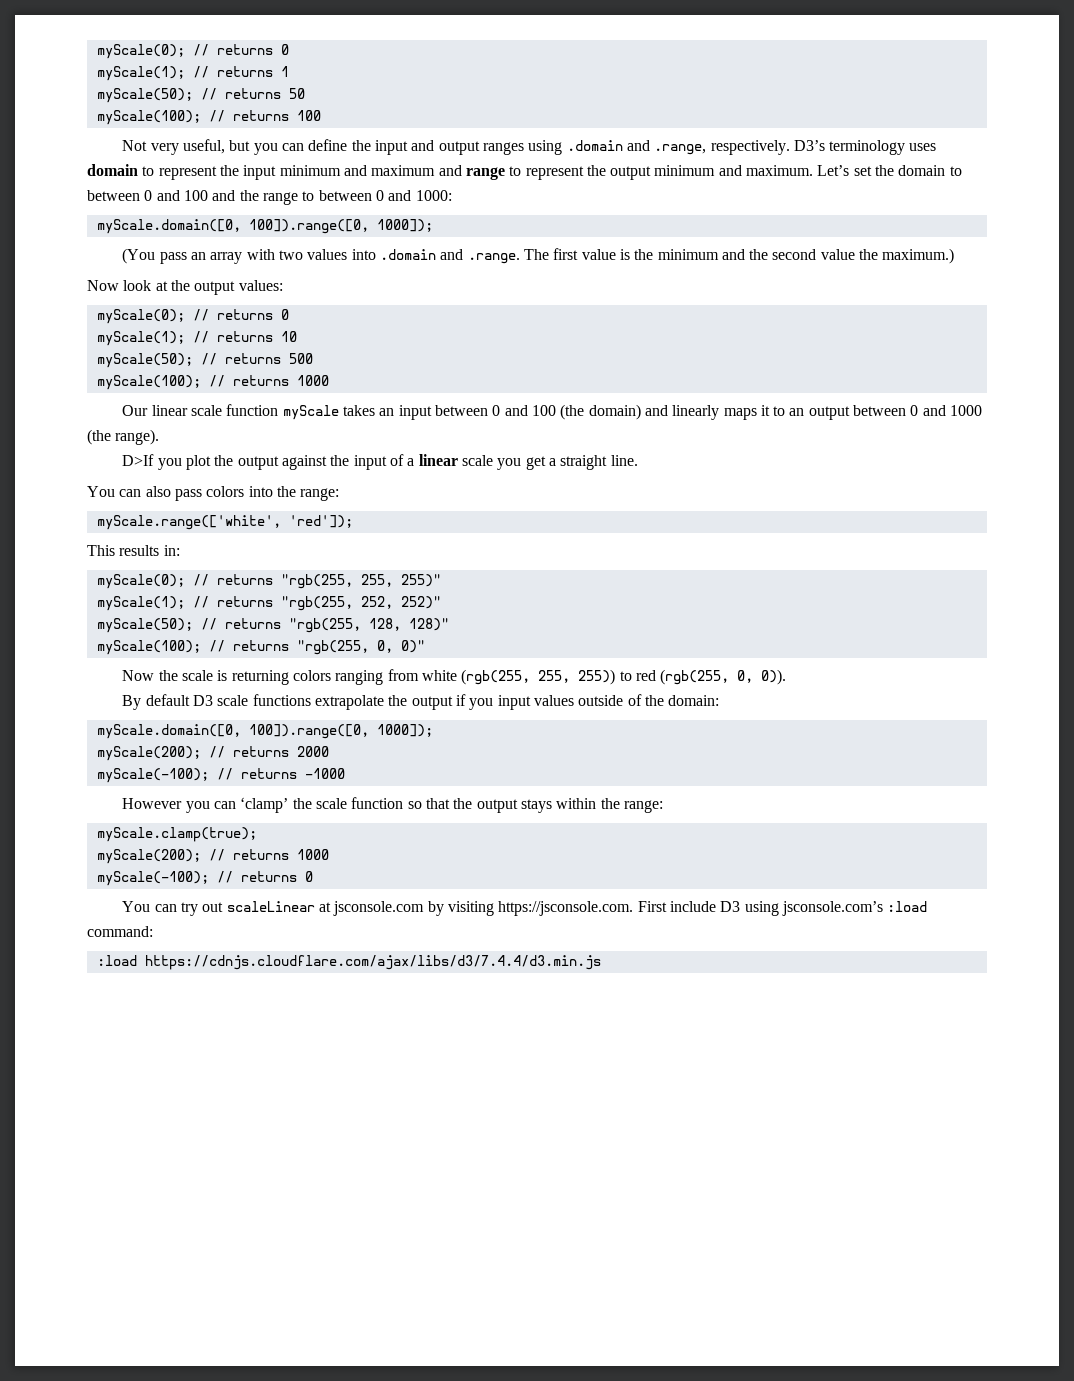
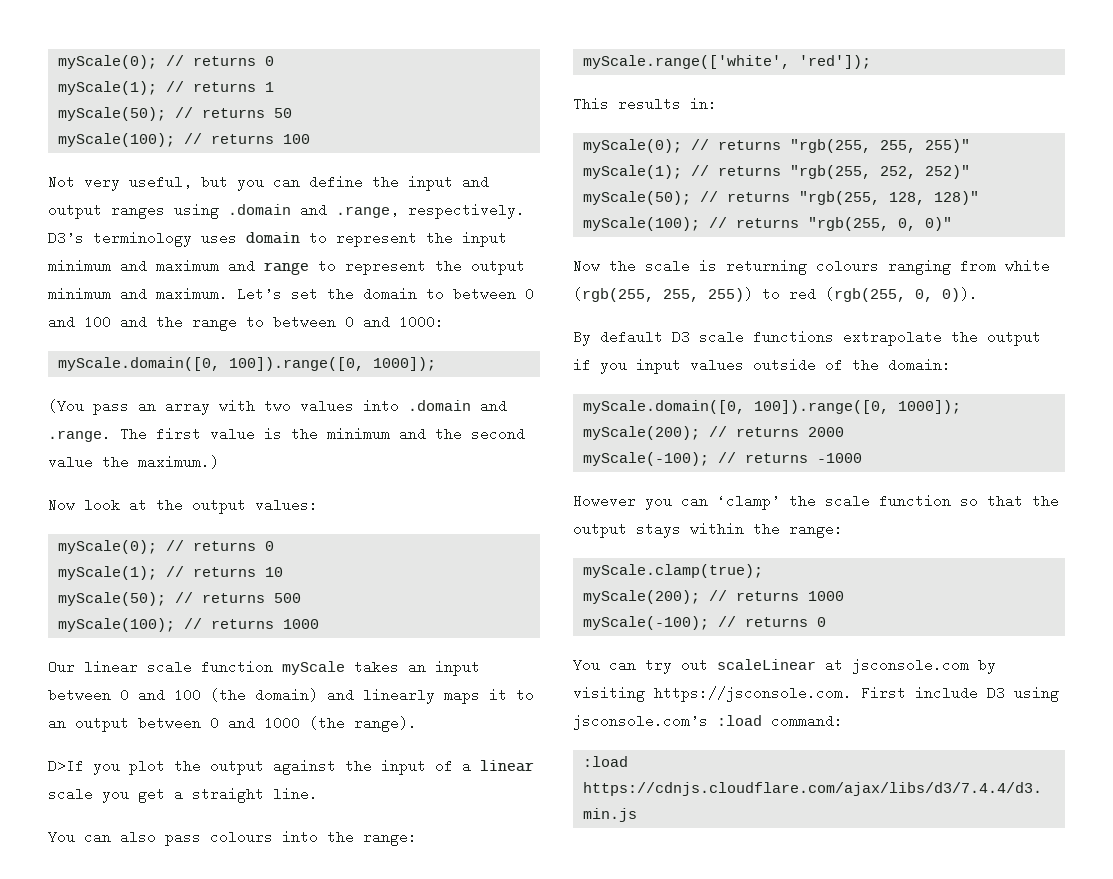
- You can also pass colors into the range:
+ You can also pass colours into the range:
- Now the scale is returning colors ranging from white (rgb(255, 255, 255)) to red (rgb(255, 0, 0)).
+ Now the scale is returning colours ranging from white (rgb(255, 255, 255)) to red (rgb(255, 0, 0)).

